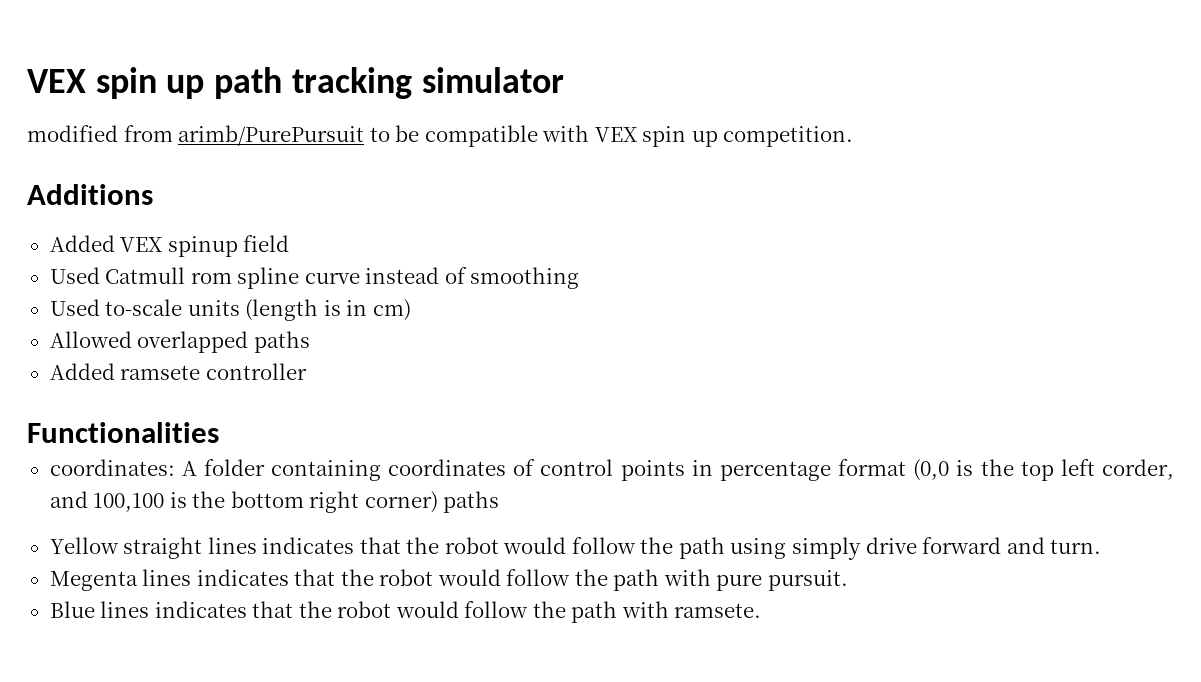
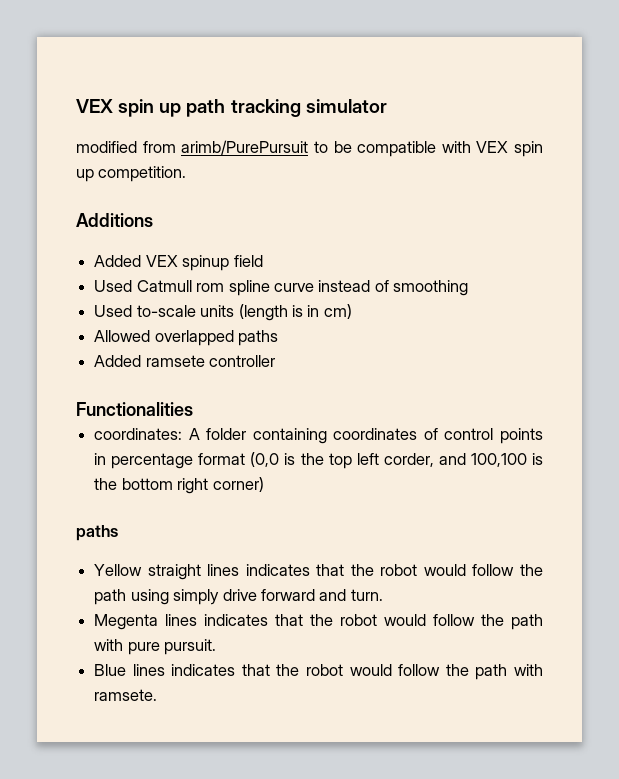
- coordinates: A folder containing coordinates of control points in percentage format (0,0 is the top left corder, and 100,100 is the bottom right corner) paths
+ coordinates: A folder containing coordinates of control points in percentage format (0,0 is the top left corder, and 100,100 is the bottom right corner)
+ paths

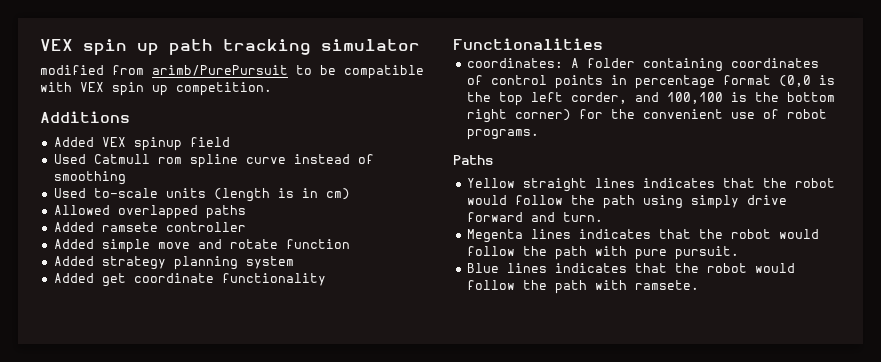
+ Added simple move and rotate function
+ Added strategy planning system
+ Added get coordinate functionality
- coordinates: A folder containing coordinates of control points in percentage format (0,0 is the top left corder, and 100,100 is the bottom right corner)
- paths
+ coordinates: A folder containing coordinates of control points in percentage format (0,0 is the top left corder, and 100,100 is the bottom right corner) for the convenient use of robot programs.
+ Paths

